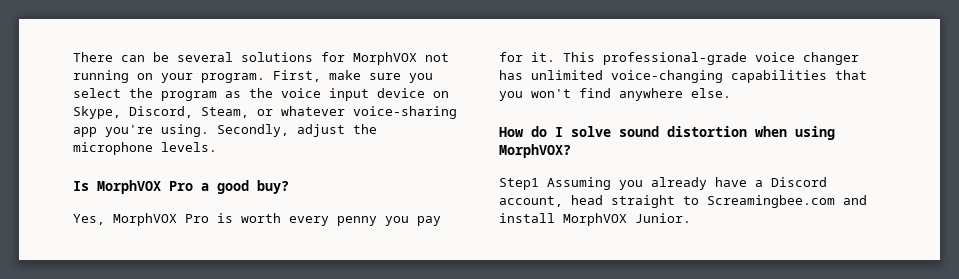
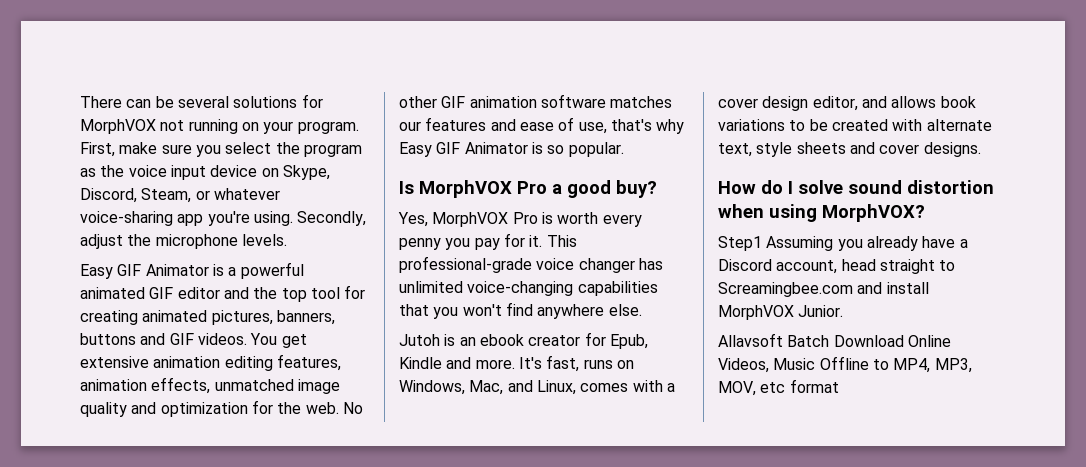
+ Easy GIF Animator is a powerful animated GIF editor and the top tool for creating animated pictures, banners, buttons and GIF videos. You get extensive animation editing features, animation effects, unmatched image quality and optimization for the web. No other GIF animation software matches our features and ease of use, that's why Easy GIF Animator is so popular.
+ Jutoh is an ebook creator for Epub, Kindle and more. It's fast, runs on Windows, Mac, and Linux, comes with a cover design editor, and allows book variations to be created with alternate text, style sheets and cover designs.
+ Allavsoft Batch Download Online Videos, Music Offline to MP4, MP3, MOV, etc format

